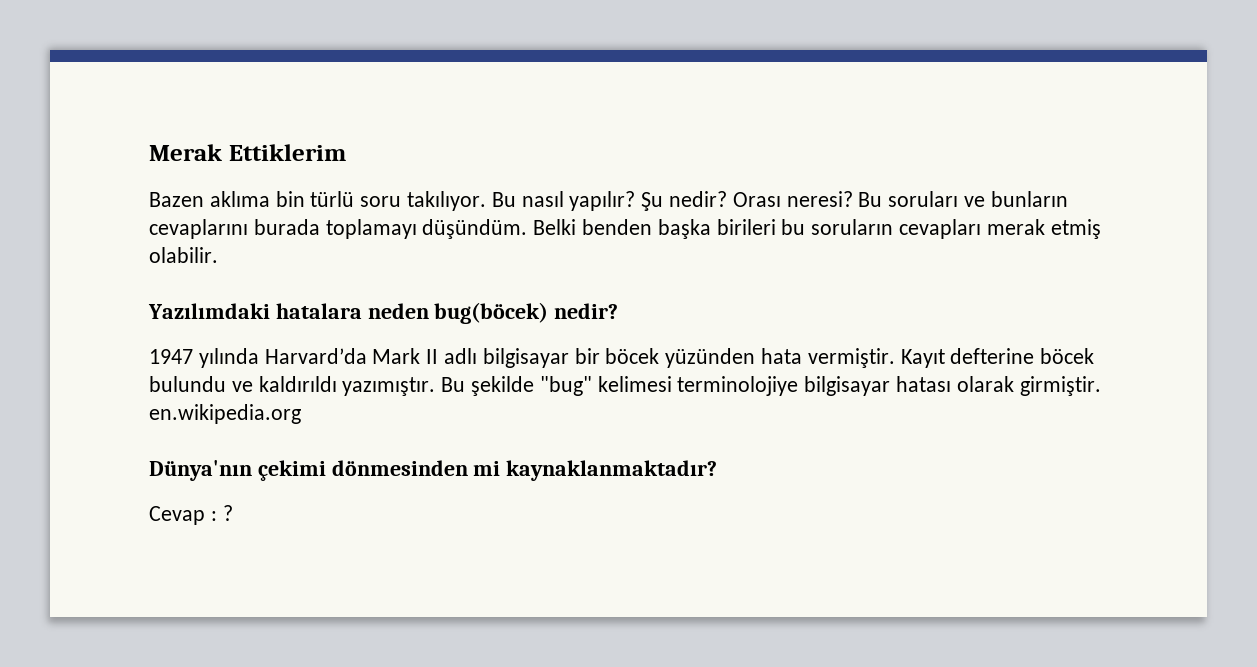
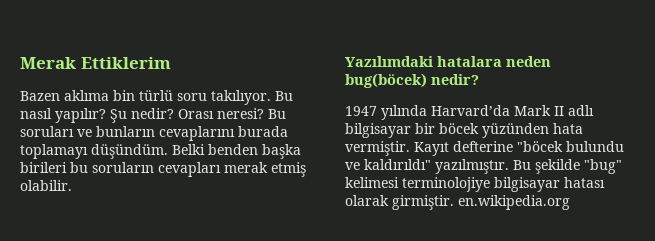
- Kayıt defterine böcek bulundu ve kaldırıldı yazımıştır.
+ Kayıt defterine "böcek bulundu ve kaldırıldı" yazılmıştır.
- Dünya'nın çekimi dönmesinden mi kaynaklanmaktadır?
- Cevap : ?

